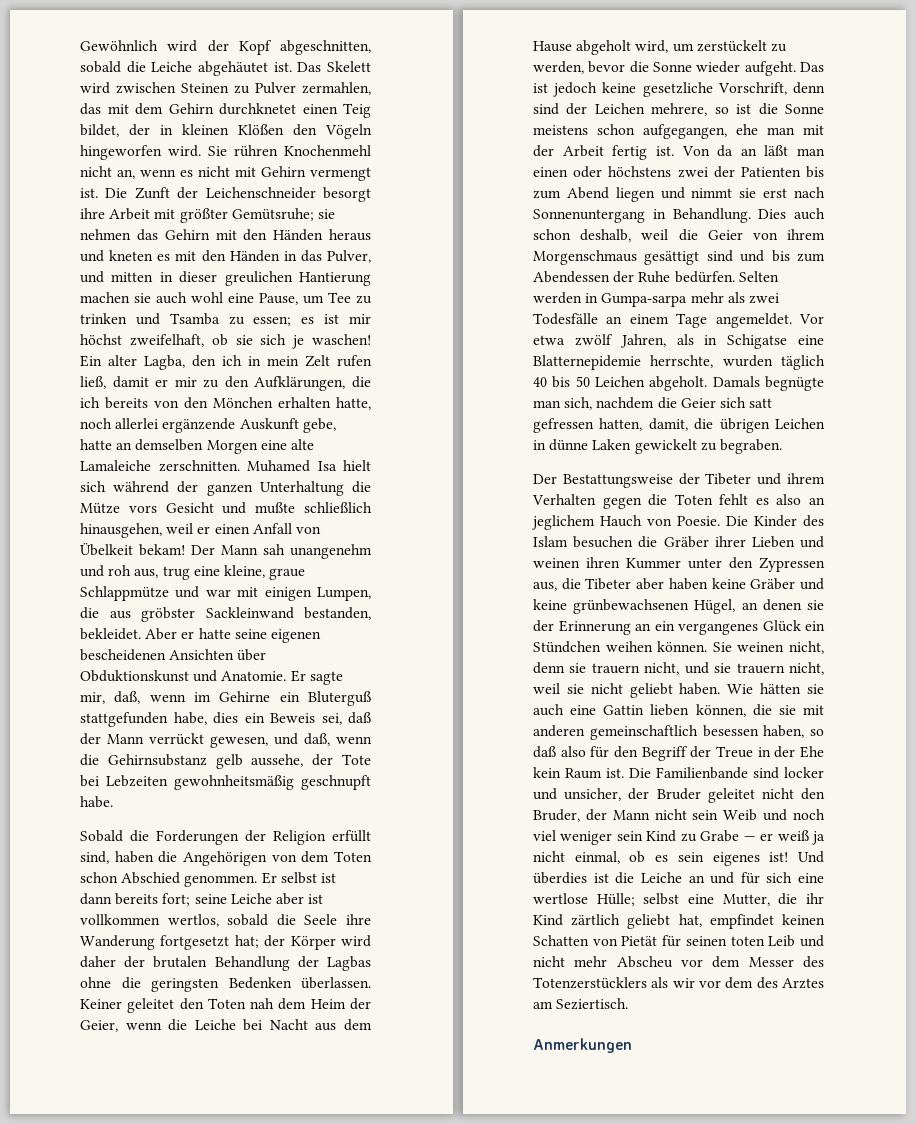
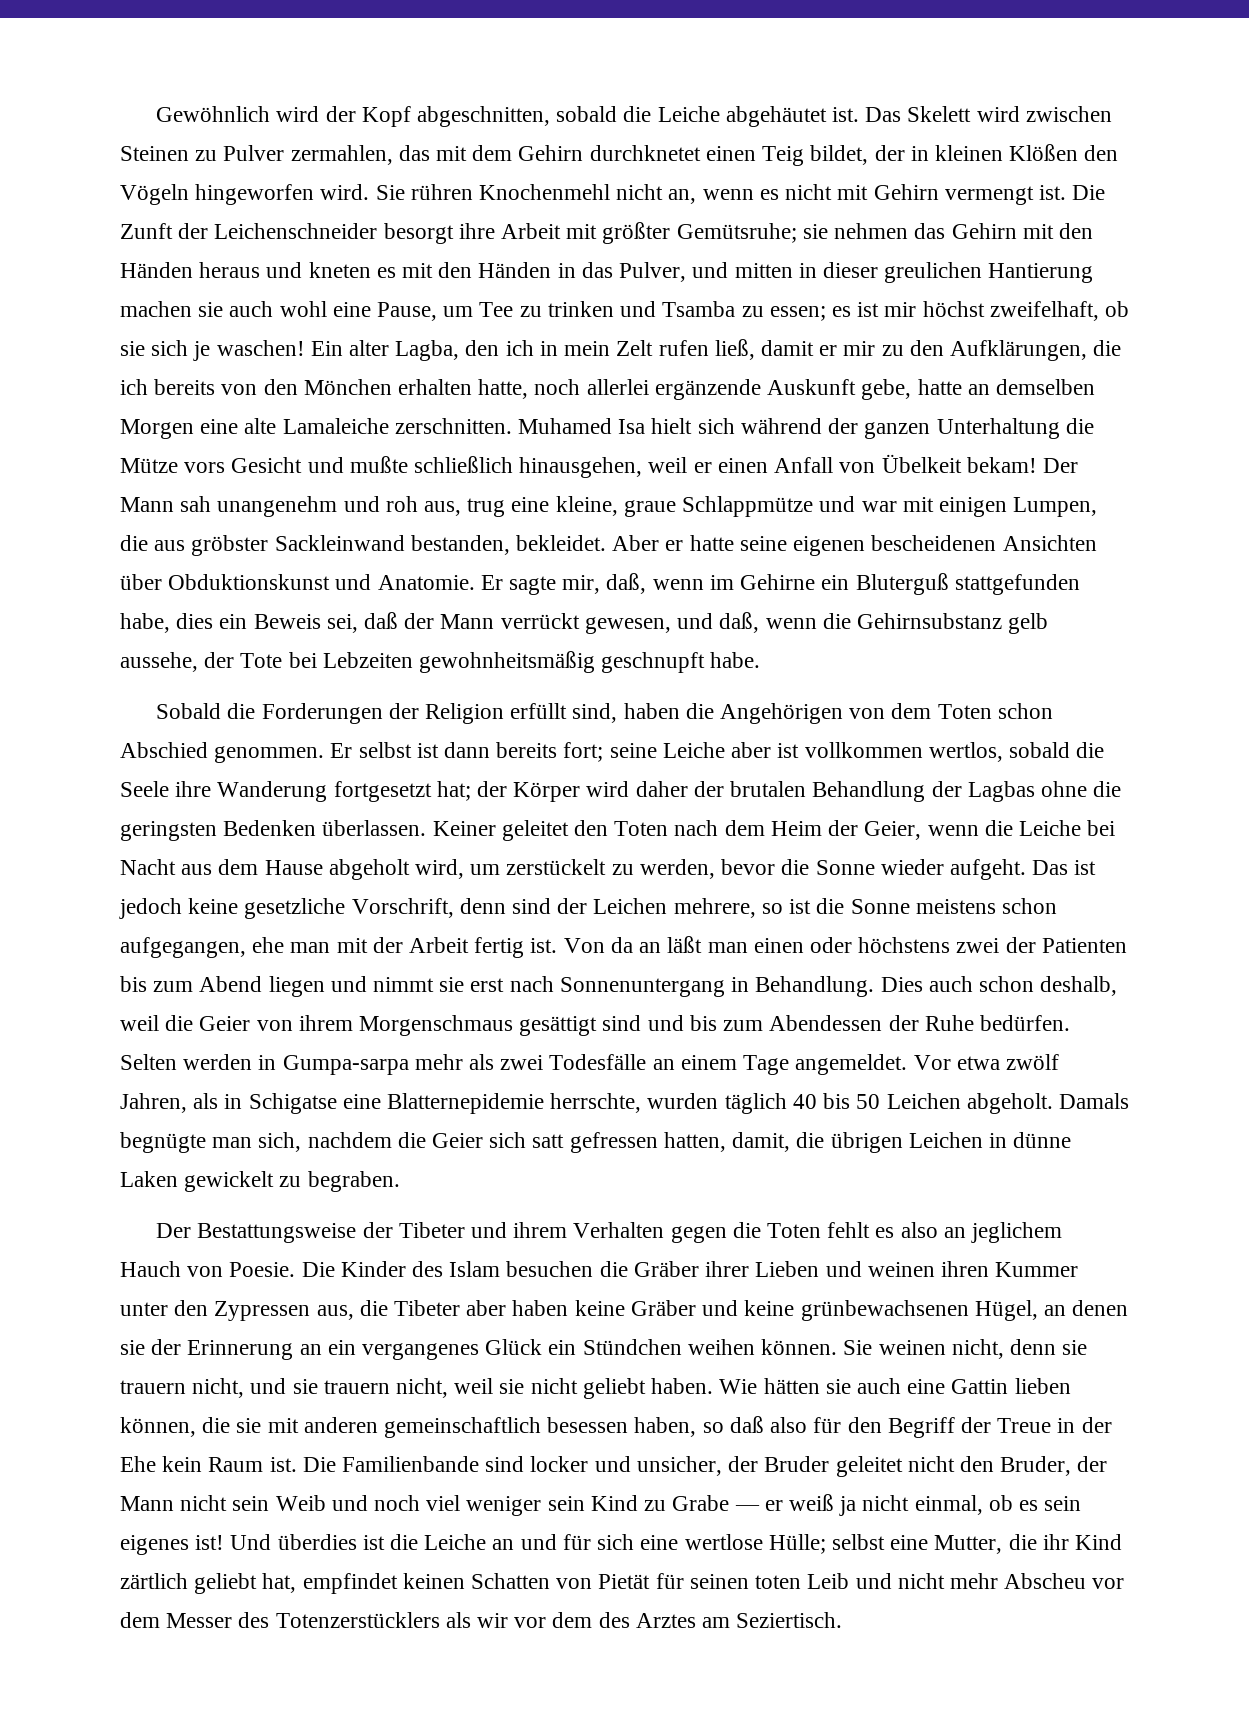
- Keiner geleitet den Toten nah dem Heim der Geier, wenn die Leiche bei Nacht aus dem Hause abgeholt wird, um zerstückelt zu werden, bevor die Sonne wieder aufgeht.
+ Keiner geleitet den Toten nach dem Heim der Geier, wenn die Leiche bei Nacht aus dem Hause abgeholt wird, um zerstückelt zu werden, bevor die Sonne wieder aufgeht.
- Anmerkungen

